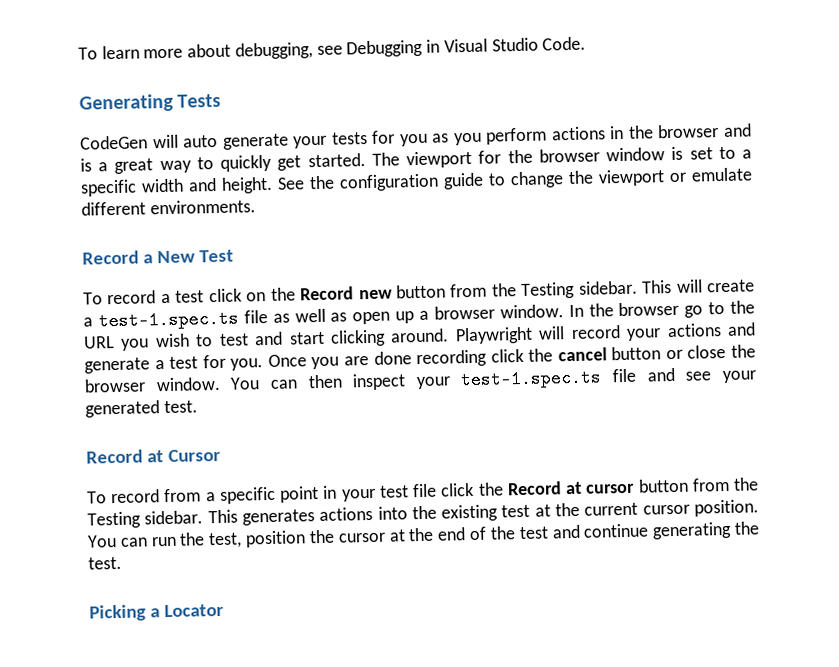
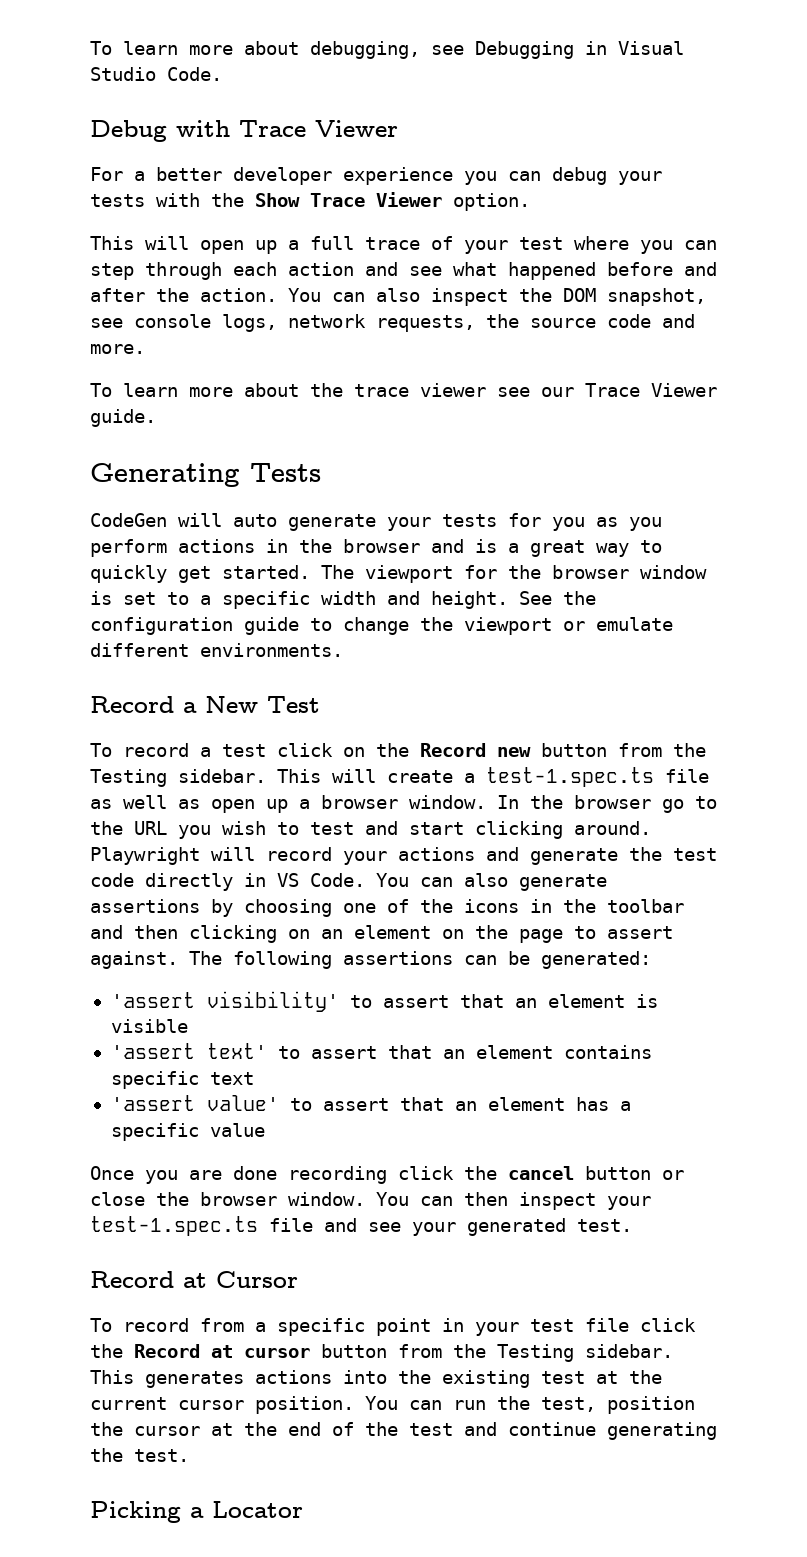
+ Debug with Trace Viewer
+ For a better developer experience you can debug your tests with the Show Trace Viewer option.
+ This will open up a full trace of your test where you can step through each action and see what happened before and after the action. You can also inspect the DOM snapshot, see console logs, network requests, the source code and more.
+ To learn more about the trace viewer see our Trace Viewer guide.
- Playwright will record your actions and generate a test for you. Once you are done recording click the cancel button or close the browser window.
+ Playwright will record your actions and generate the test code directly in VS Code. You can also generate assertions by choosing one of the icons in the toolbar and then clicking on an element on the page to assert against. The following assertions can be generated:
+ 'assert visibility' to assert that an element is visible
+ 'assert text' to assert that an element contains specific text
+ 'assert value' to assert that an element has a specific value
+ Once you are done recording click the cancel button or close the browser window.

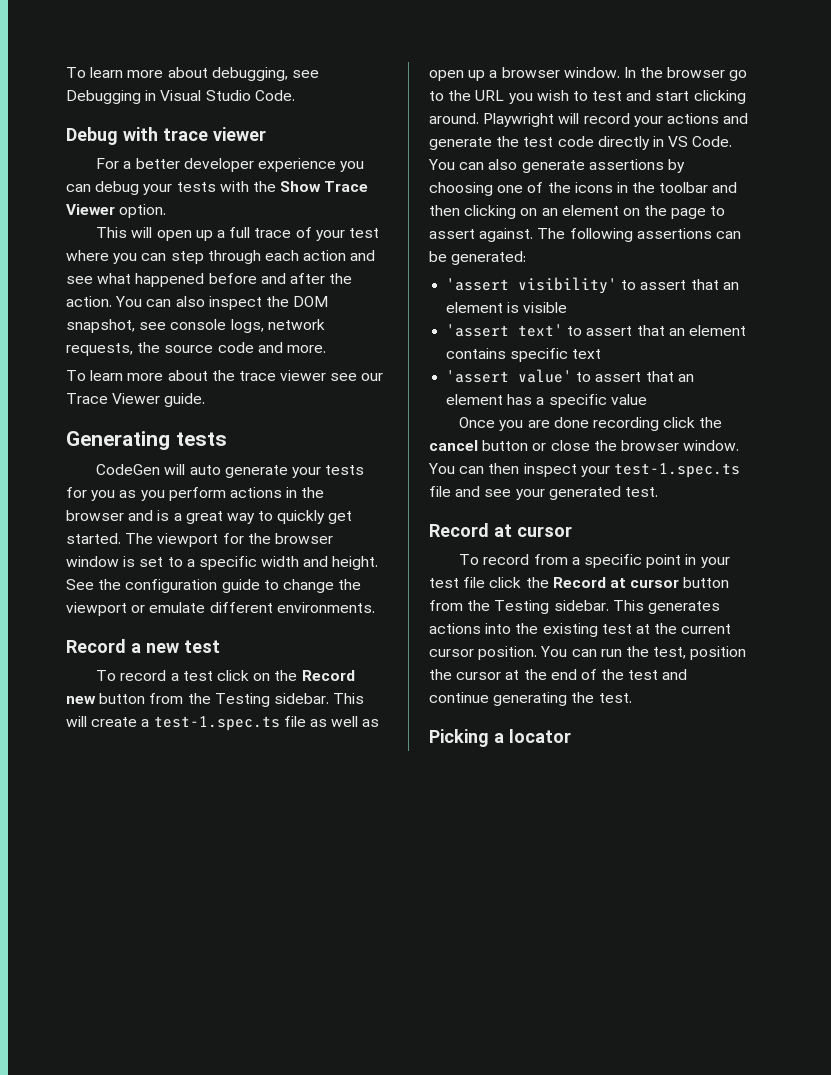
- Debug with Trace Viewer
+ Debug with trace viewer
- Generating Tests
+ Generating tests
- Record a New Test
+ Record a new test
  You can then inspect your test-1.spec.ts file and see your generated test.
- Record at Cursor
+ Record at cursor
- Picking a Locator
+ Picking a locator

